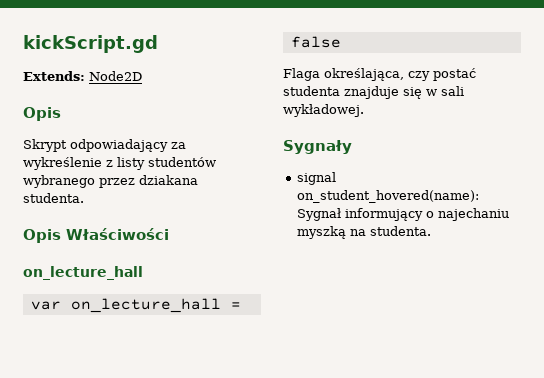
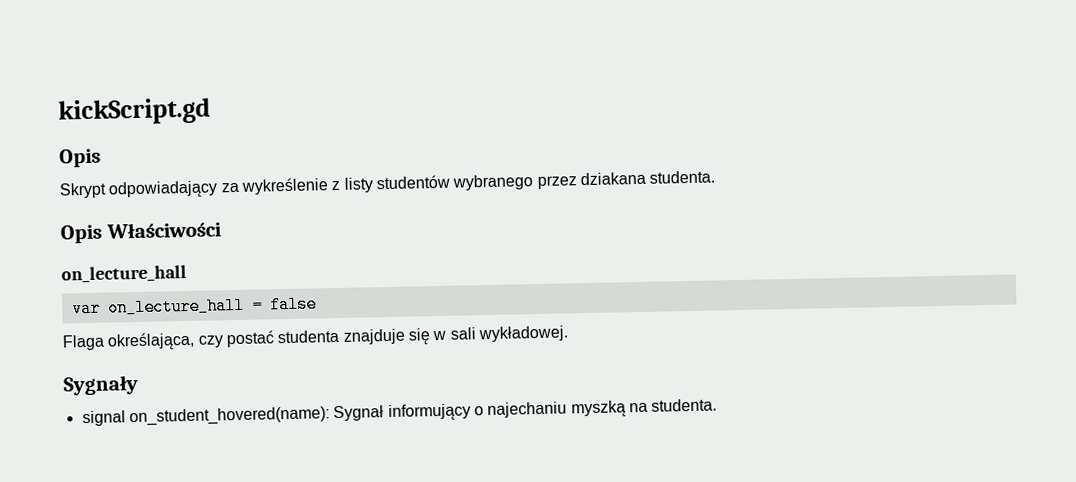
- Extends: Node2D

